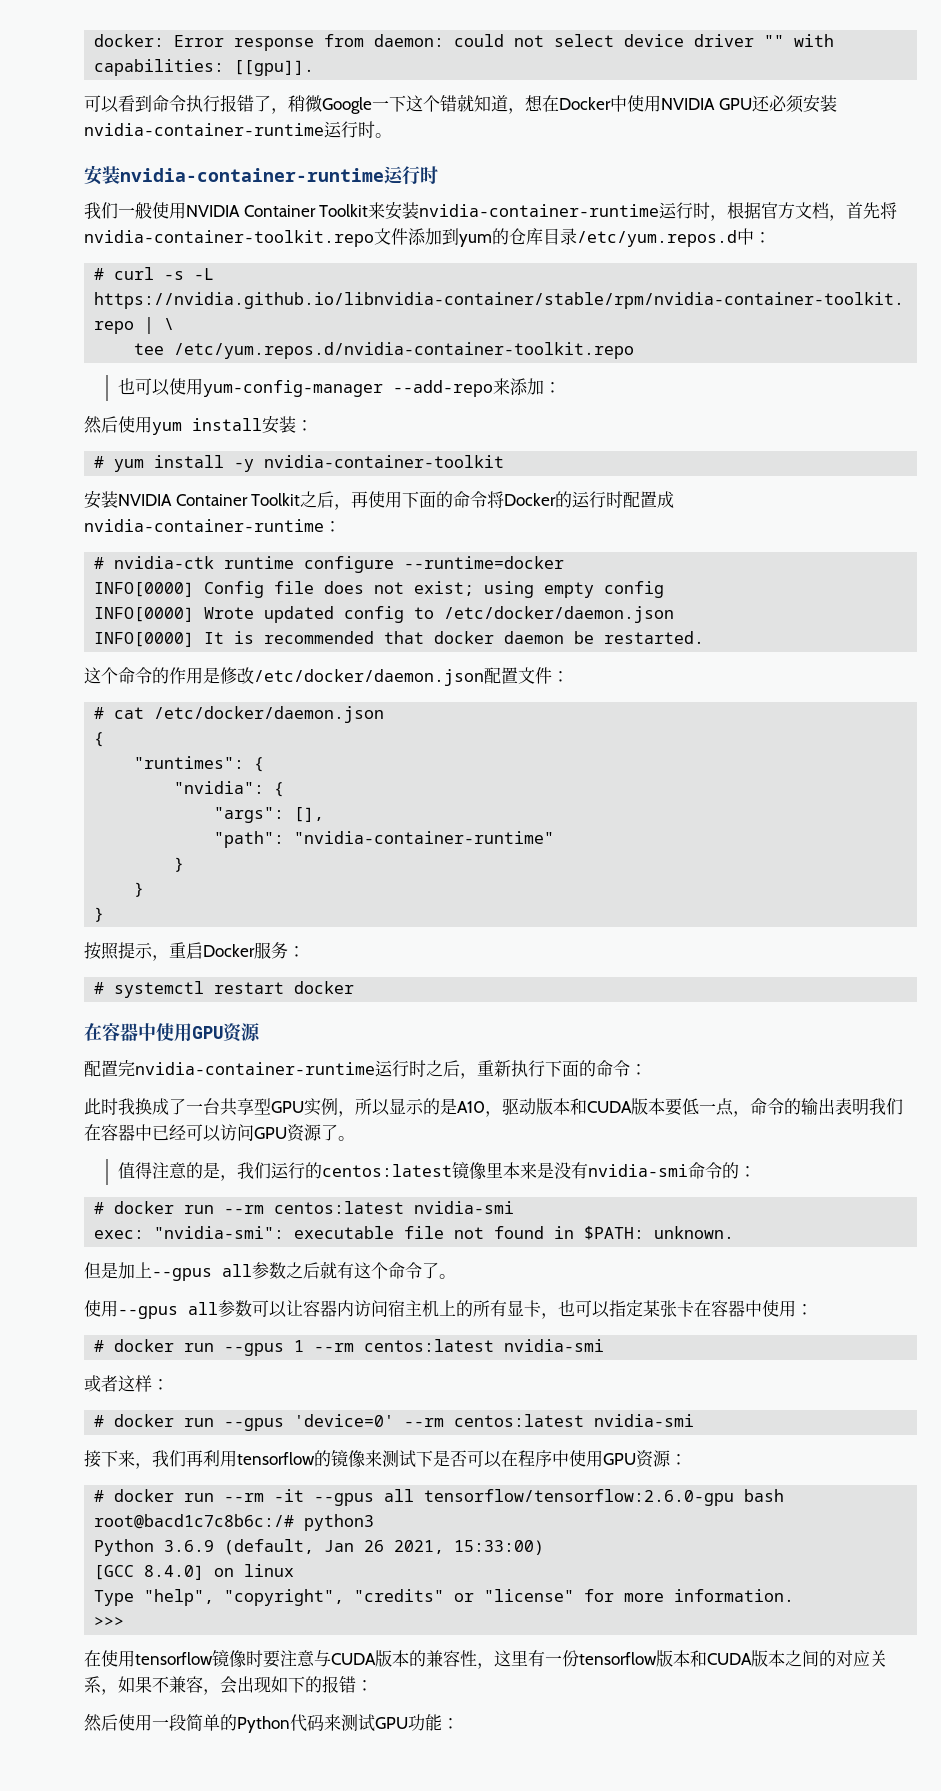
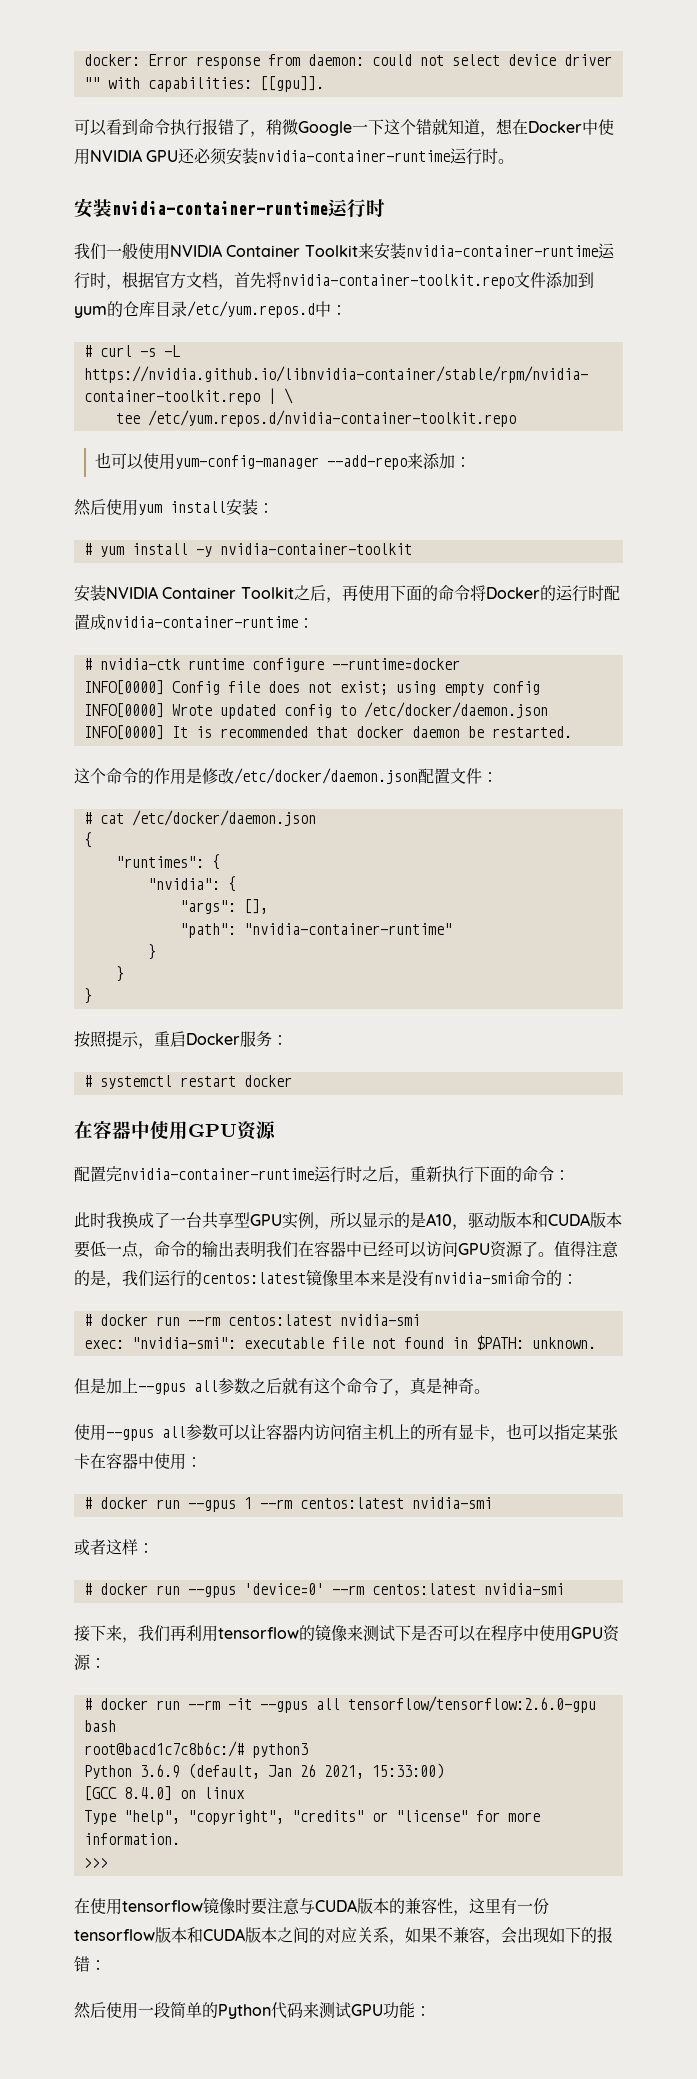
- 此时我换成了一台共享型GPU实例，所以显示的是A10，驱动版本和CUDA版本要低一点，命令的输出表明我们在容器中已经可以访问GPU资源了。
- 值得注意的是，我们运行的centos:latest镜像里本来是没有nvidia-smi命令的：
+ 此时我换成了一台共享型GPU实例，所以显示的是A10，驱动版本和CUDA版本要低一点，命令的输出表明我们在容器中已经可以访问GPU资源了。值得注意的是，我们运行的centos:latest镜像里本来是没有nvidia-smi命令的：
- 但是加上--gpus all参数之后就有这个命令了。
+ 但是加上--gpus all参数之后就有这个命令了，真是神奇。

